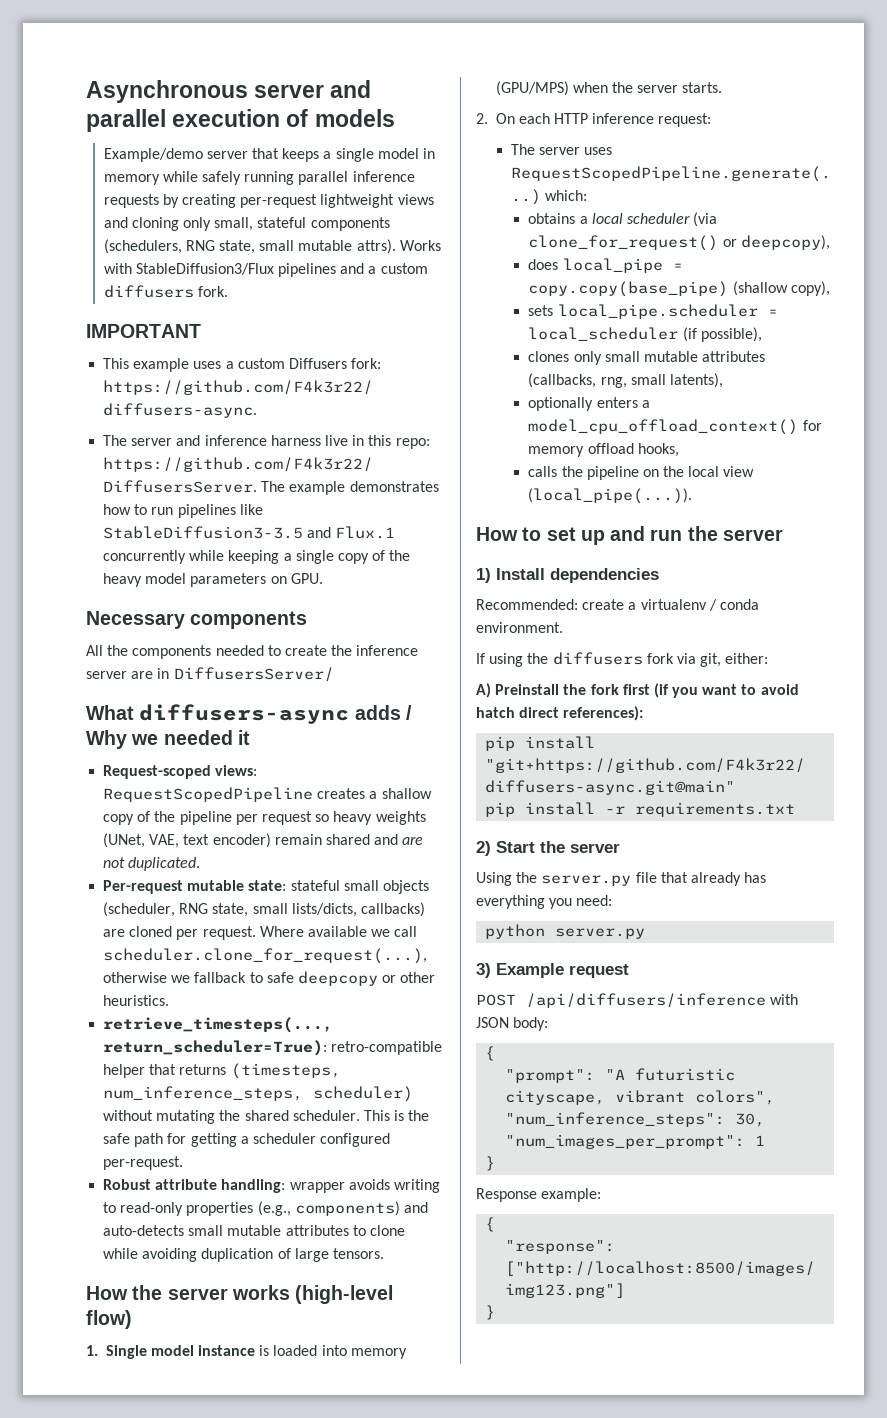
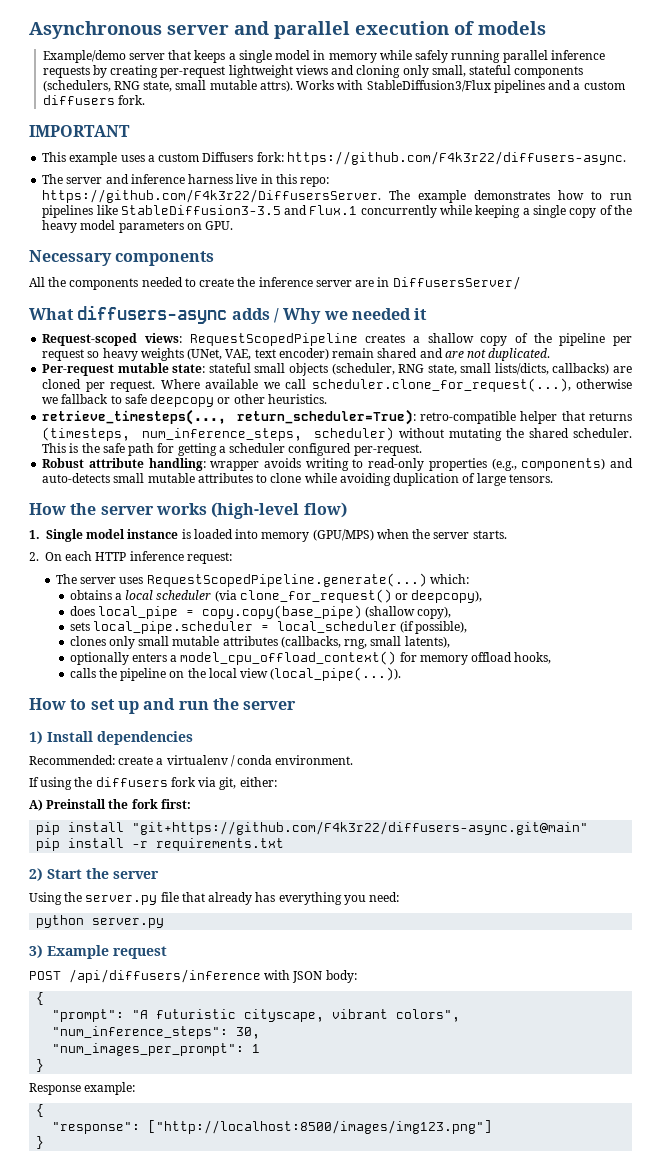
- A) Preinstall the fork first (if you want to avoid hatch direct references):
+ A) Preinstall the fork first:

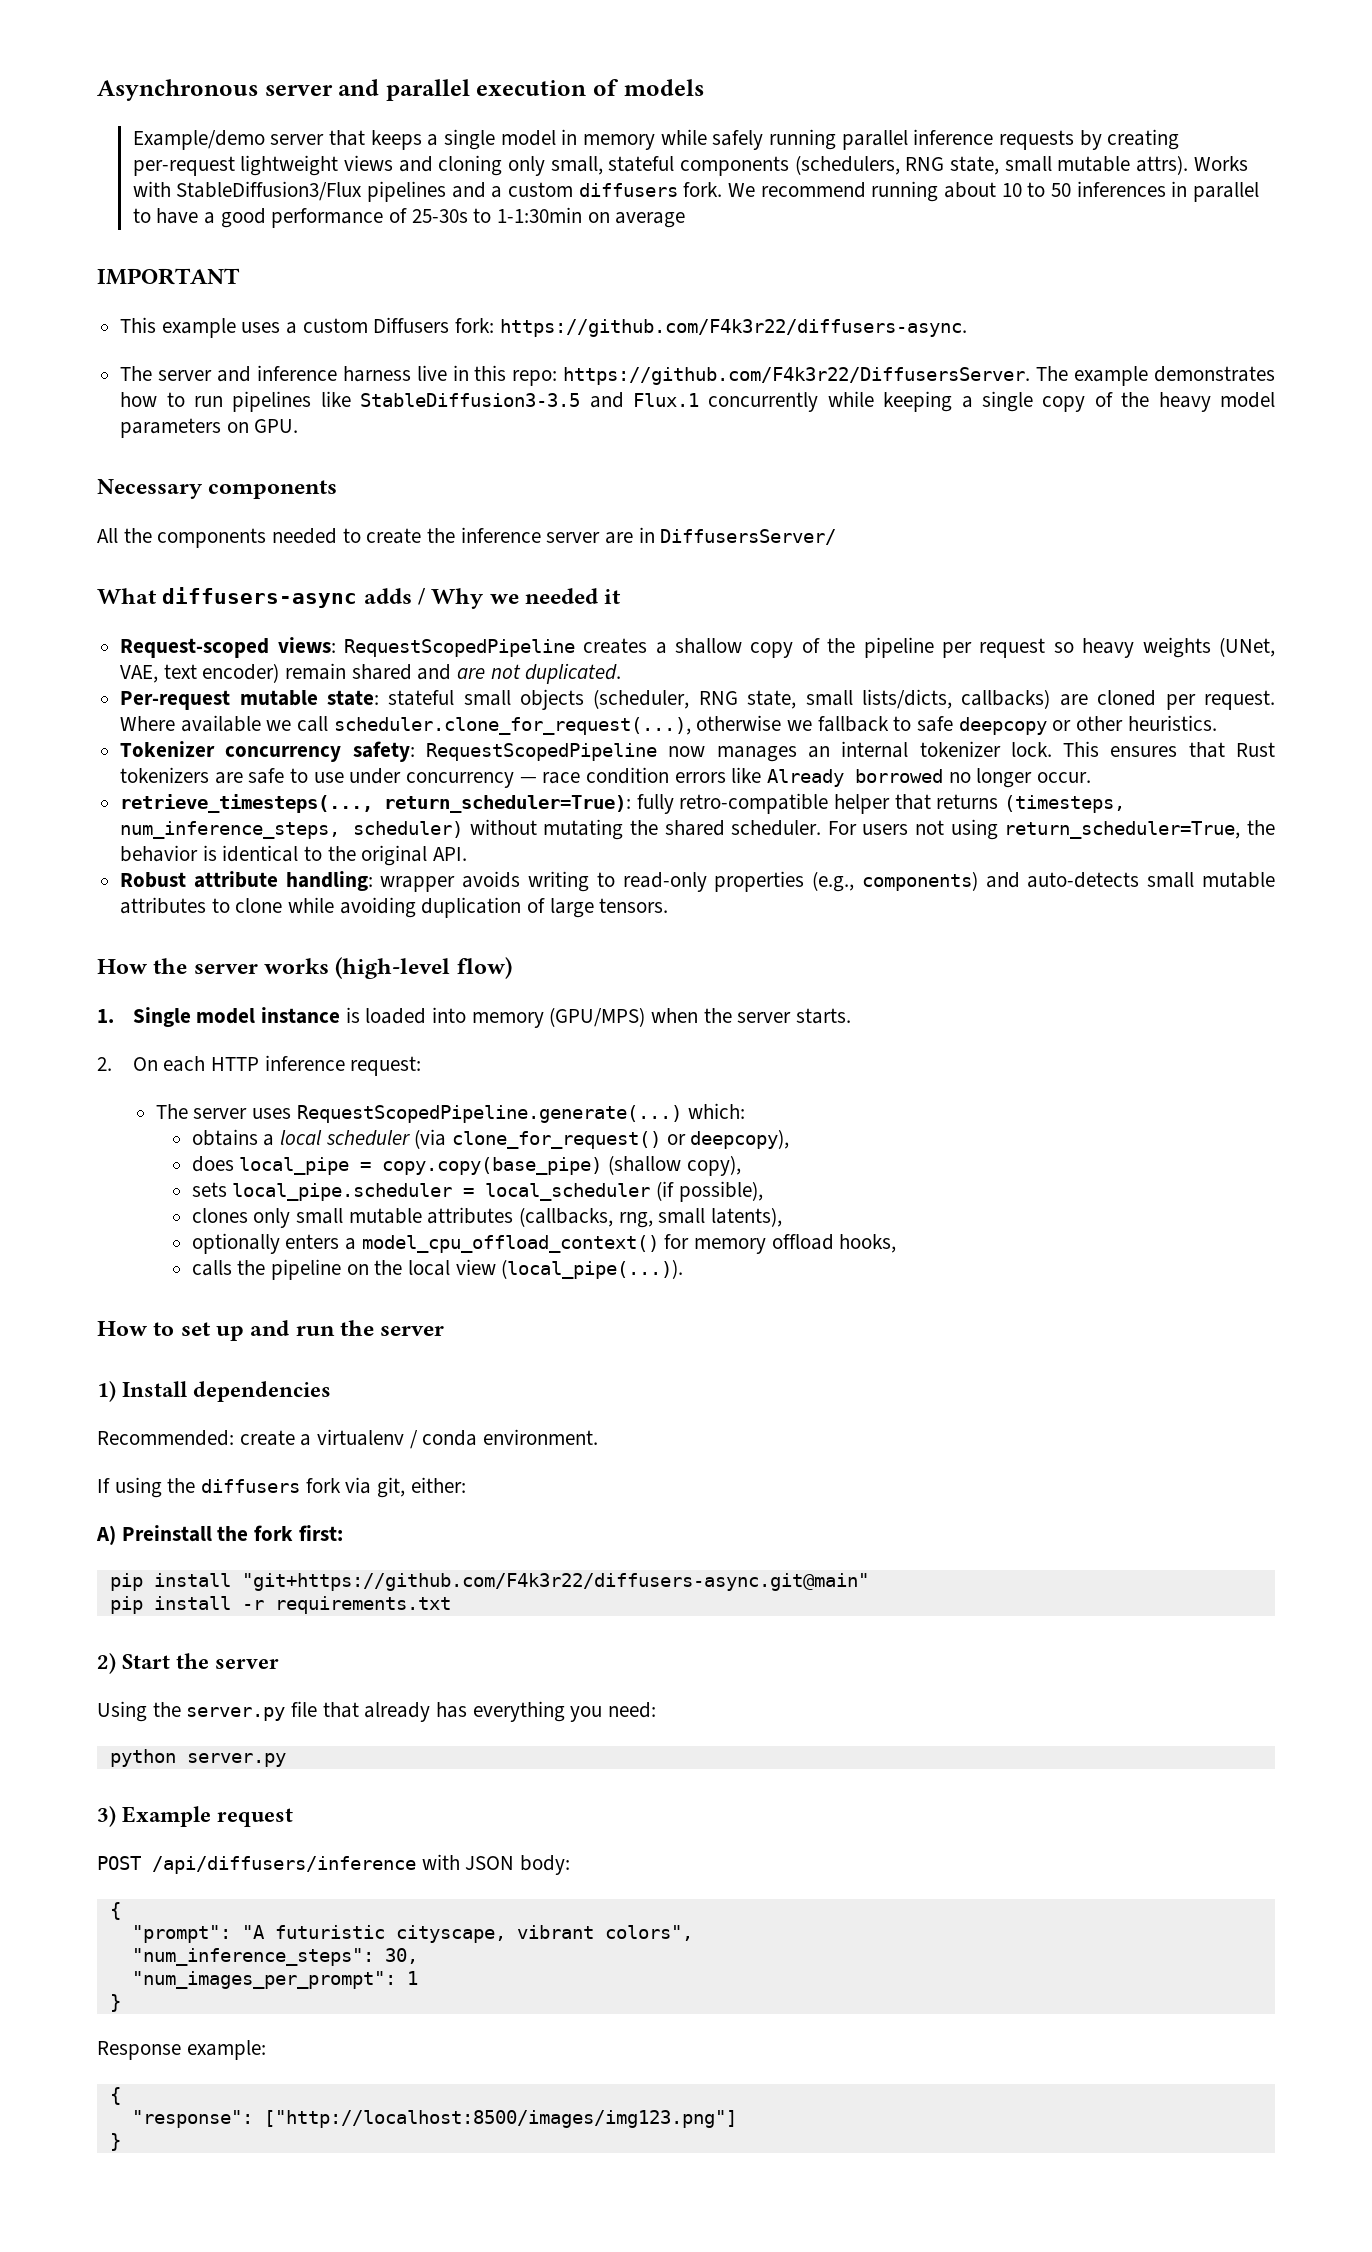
+ We recommend running about 10 to 50 inferences in parallel to have a good performance of 25-30s to 1-1:30min on average
+ Tokenizer concurrency safety: RequestScopedPipeline now manages an internal tokenizer lock. This ensures that Rust tokenizers are safe to use under concurrency — race condition errors like Already borrowed no longer occur.
- retrieve_timesteps(..., return_scheduler=True): retro-compatible helper that returns (timesteps, num_inference_steps, scheduler) without mutating the shared scheduler.
+ retrieve_timesteps(..., return_scheduler=True): fully retro-compatible helper that returns (timesteps, num_inference_steps, scheduler) without mutating the shared scheduler.
- This is the safe path for getting a scheduler configured per-request.
+ For users not using return_scheduler=True, the behavior is identical to the original API.

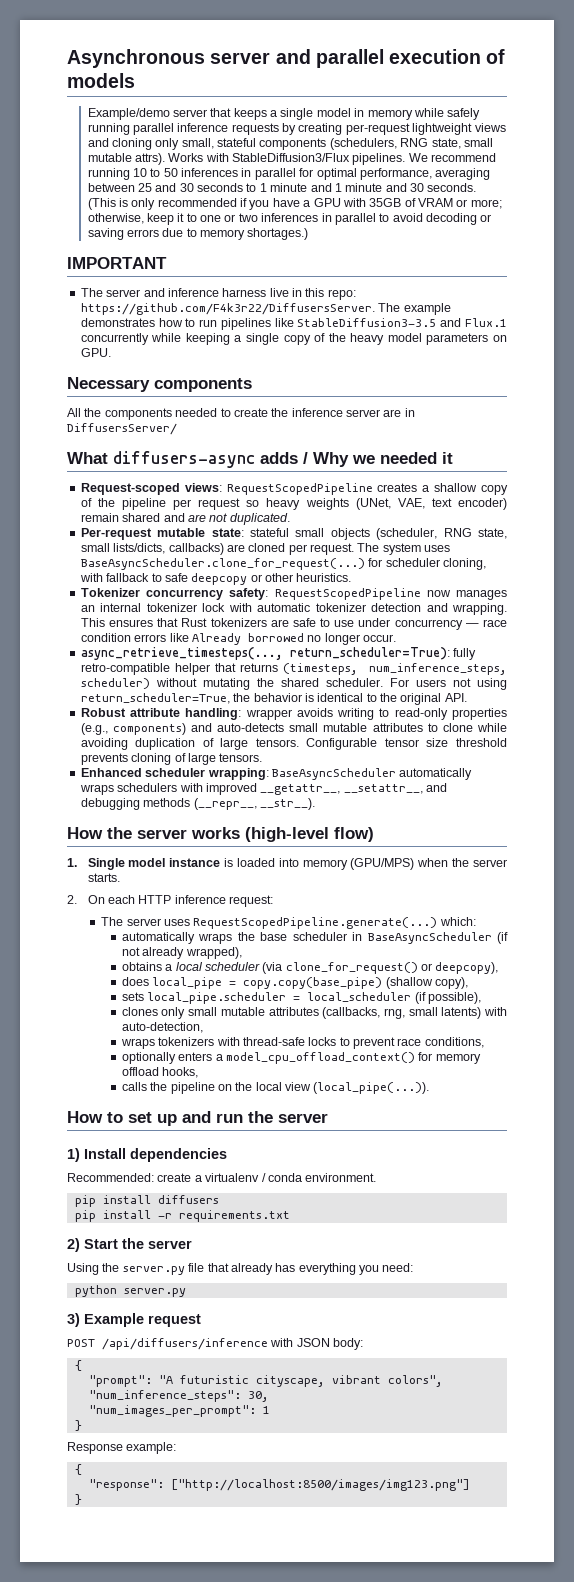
- Works with StableDiffusion3/Flux pipelines and a custom diffusers fork.
+ Works with StableDiffusion3/Flux pipelines.
- We recommend running about 10 to 50 inferences in parallel to have a good performance of 25-30s to 1-1:30min on average
+ We recommend running 10 to 50 inferences in parallel for optimal performance, averaging between 25 and 30 seconds to 1 minute and 1 minute and 30 seconds. (This is only recommended if you have a GPU with 35GB of VRAM or more; otherwise, keep it to one or two inferences in parallel to avoid decoding or saving errors due to memory shortages.)
  IMPORTANT
- This example uses a custom Diffusers fork: https://github.com/F4k3r22/diffusers-async.
- Where available we call scheduler.clone_for_request(...), otherwise we fallback to safe deepcopy or other heuristics.
+ The system uses BaseAsyncScheduler.clone_for_request(...) for scheduler cloning, with fallback to safe deepcopy or other heuristics.
- Tokenizer concurrency safety: RequestScopedPipeline now manages an internal tokenizer lock.
+ Tokenizer concurrency safety: RequestScopedPipeline now manages an internal tokenizer lock with automatic tokenizer detection and wrapping.
- retrieve_timesteps(..., return_scheduler=True): fully retro-compatible helper that returns (timesteps, num_inference_steps, scheduler) without mutating the shared scheduler.
+ async_retrieve_timesteps(..., return_scheduler=True): fully retro-compatible helper that returns (timesteps, num_inference_steps, scheduler) without mutating the shared scheduler.
+ Configurable tensor size threshold prevents cloning of large tensors.
+ Enhanced scheduler wrapping: BaseAsyncScheduler automatically wraps schedulers with improved __getattr__, __setattr__, and debugging methods (__repr__, __str__).
+ automatically wraps the base scheduler in BaseAsyncScheduler (if not already wrapped),
- clones only small mutable attributes (callbacks, rng, small latents),
+ clones only small mutable attributes (callbacks, rng, small latents) with auto-detection,
+ wraps tokenizers with thread-safe locks to prevent race conditions,
- If using the diffusers fork via git, either:
- A) Preinstall the fork first:
- pip install "git+https://github.com/F4k3r22/diffusers-async.git@main"
+ pip install diffusers

